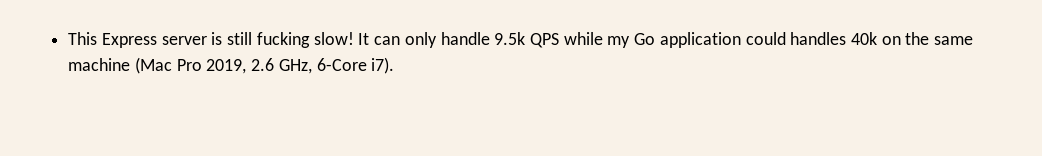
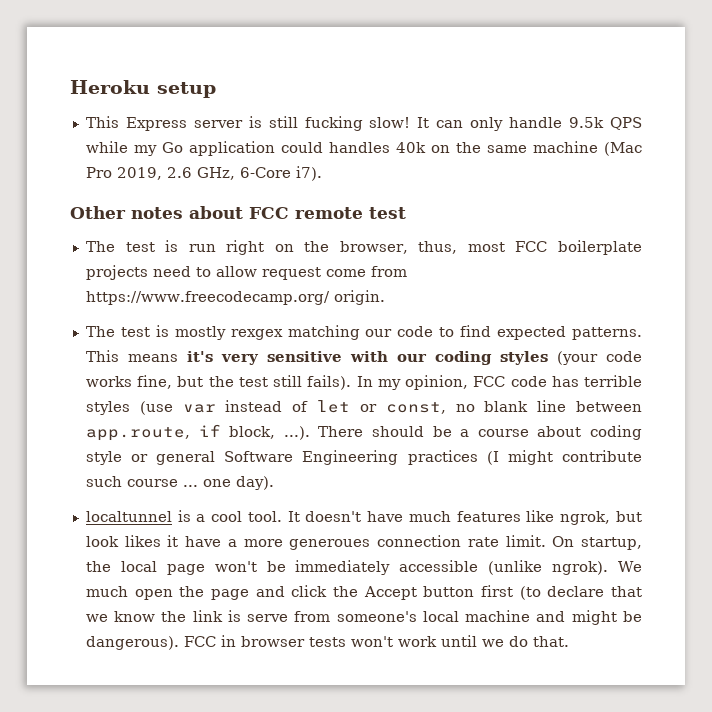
+ Heroku setup
+ Other notes about FCC remote test
+ The test is run right on the browser, thus, most FCC boilerplate projects need to allow request come from https://www.freecodecamp.org/ origin.
+ The test is mostly rexgex matching our code to find expected patterns. This means it's very sensitive with our coding styles (your code works fine, but the test still fails). In my opinion, FCC code has terrible styles (use var instead of let or const, no blank line between app.route, if block, ...). There should be a course about coding style or general Software Engineering practices (I might contribute such course ... one day).
+ localtunnel is a cool tool. It doesn't have much features like ngrok, but look likes it have a more generoues connection rate limit. On startup, the local page won't be immediately accessible (unlike ngrok). We much open the page and click the Accept button first (to declare that we know the link is serve from someone's local machine and might be dangerous). FCC in browser tests won't work until we do that.

